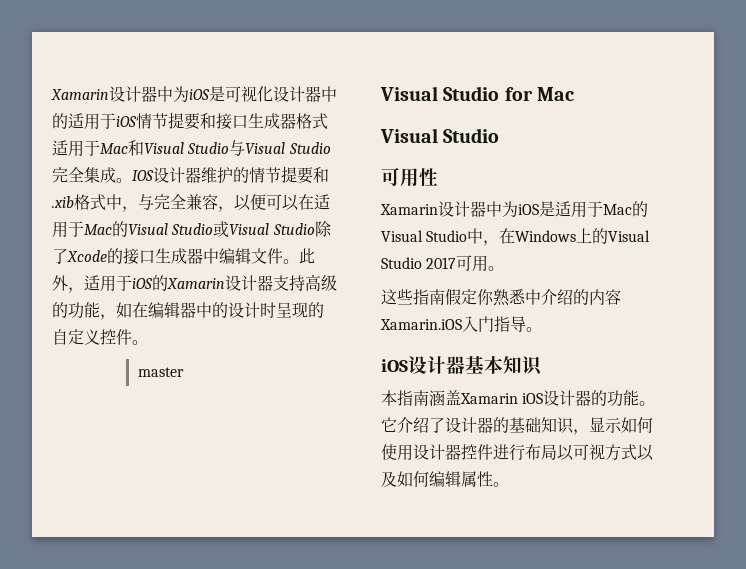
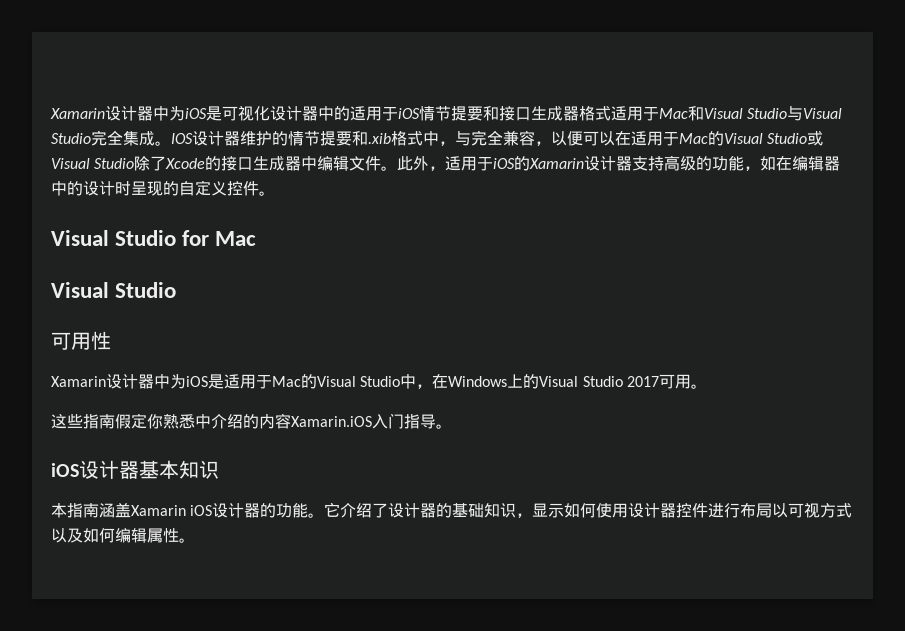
- master

